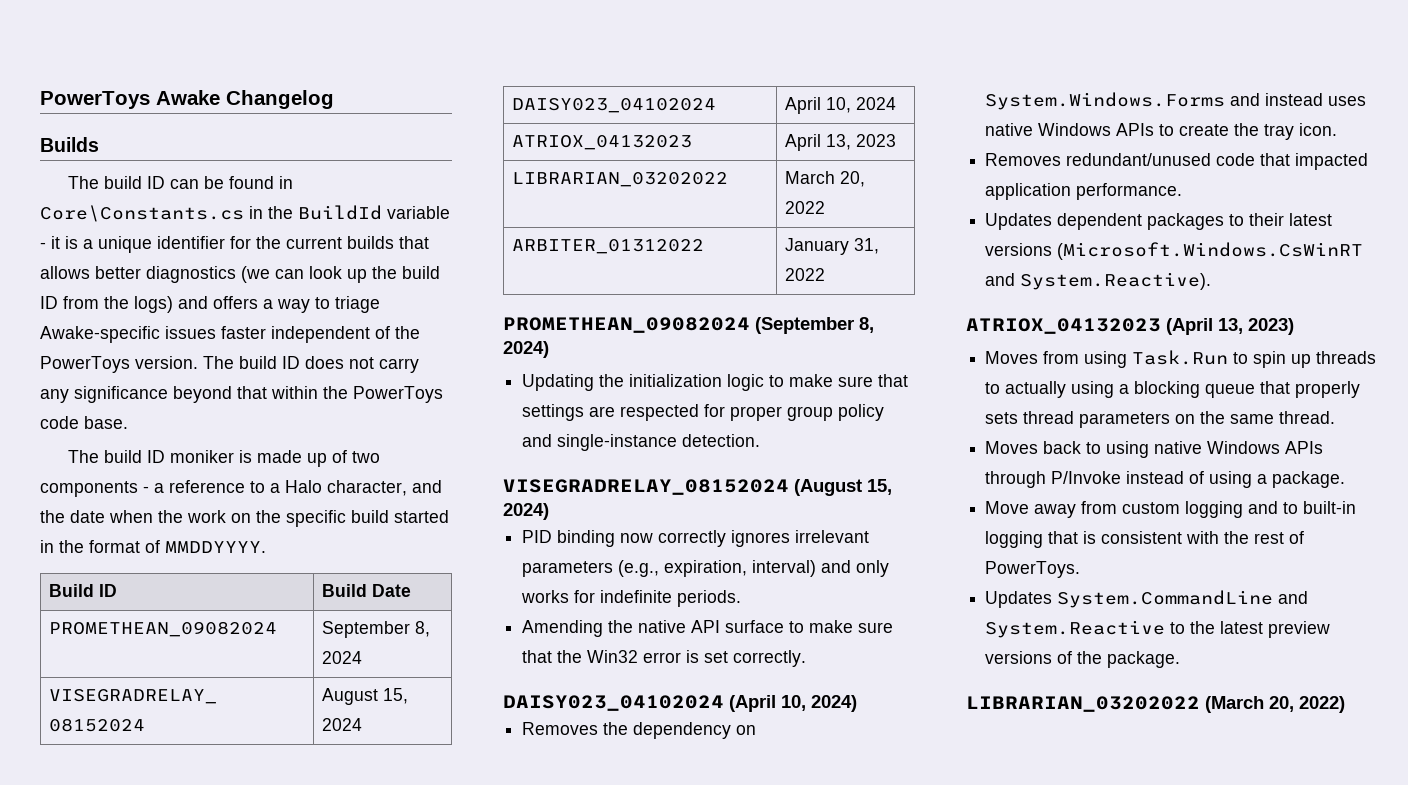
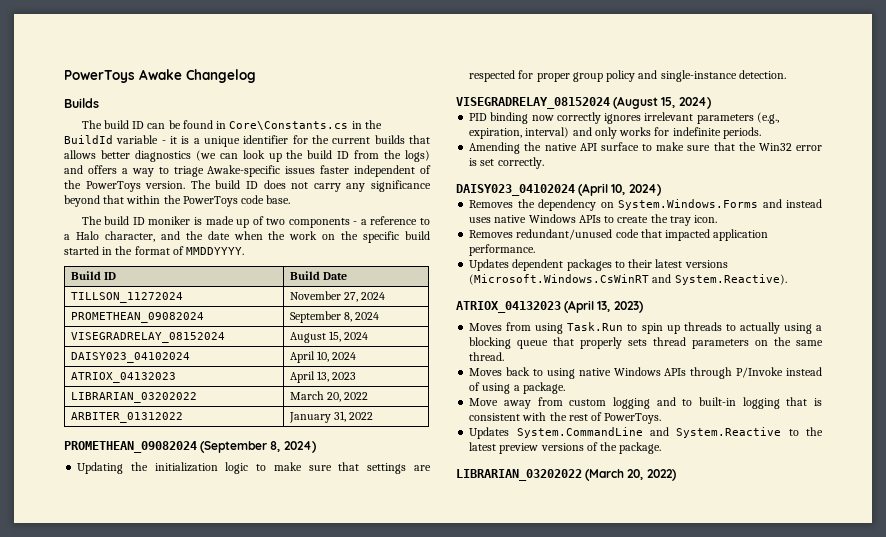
+ TILLSON_11272024 | November 27, 2024

